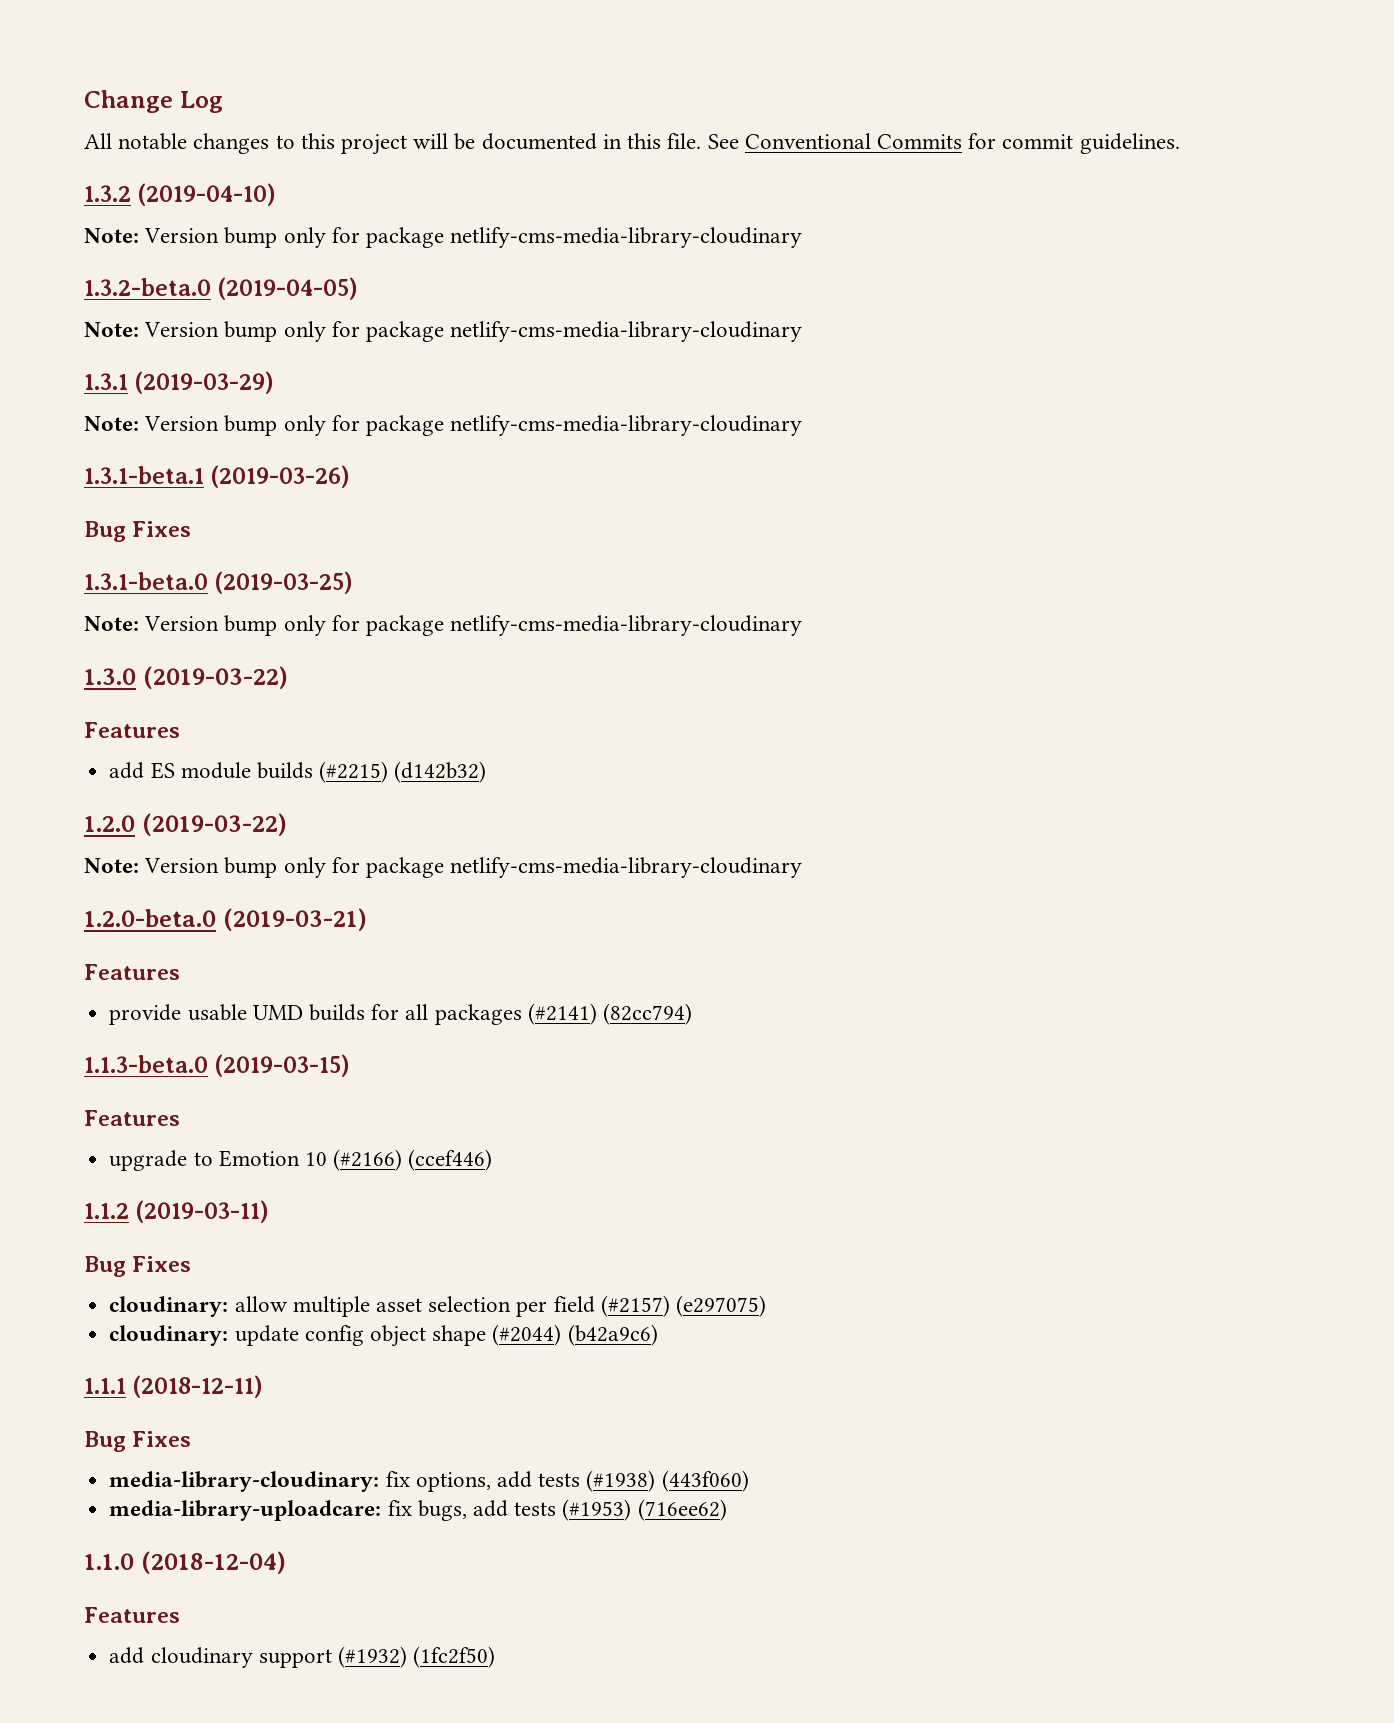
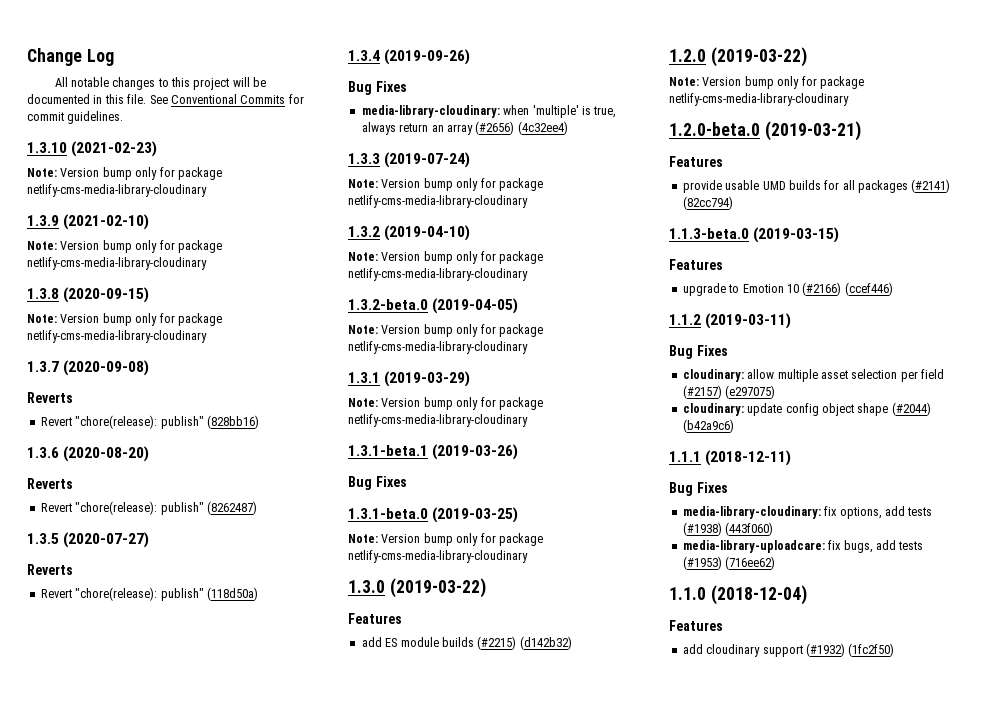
+ 1.3.10 (2021-02-23)
+ Note: Version bump only for package netlify-cms-media-library-cloudinary
+ 1.3.9 (2021-02-10)
+ Note: Version bump only for package netlify-cms-media-library-cloudinary
+ 1.3.8 (2020-09-15)
+ Note: Version bump only for package netlify-cms-media-library-cloudinary
+ 1.3.7 (2020-09-08)
+ Reverts
+ Revert "chore(release): publish" (828bb16)
+ 1.3.6 (2020-08-20)
+ Reverts
+ Revert "chore(release): publish" (8262487)
+ 1.3.5 (2020-07-27)
+ Reverts
+ Revert "chore(release): publish" (118d50a)
+ 1.3.4 (2019-09-26)
+ Bug Fixes
+ media-library-cloudinary: when 'multiple' is true, always return an array (#2656) (4c32ee4)
+ 1.3.3 (2019-07-24)
+ Note: Version bump only for package netlify-cms-media-library-cloudinary

